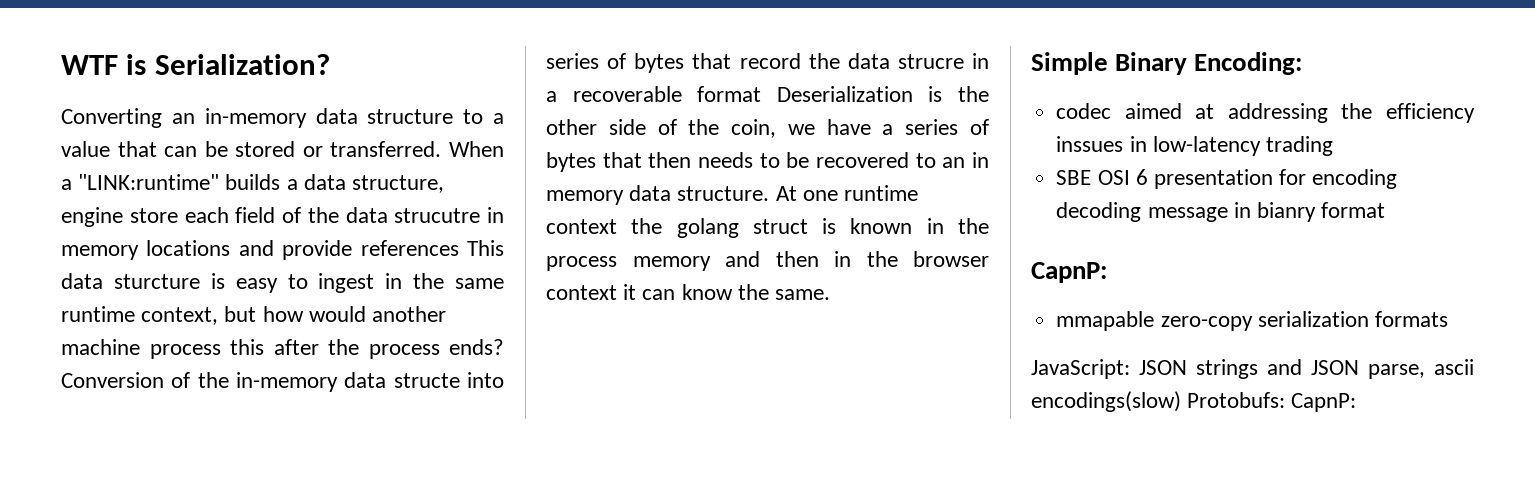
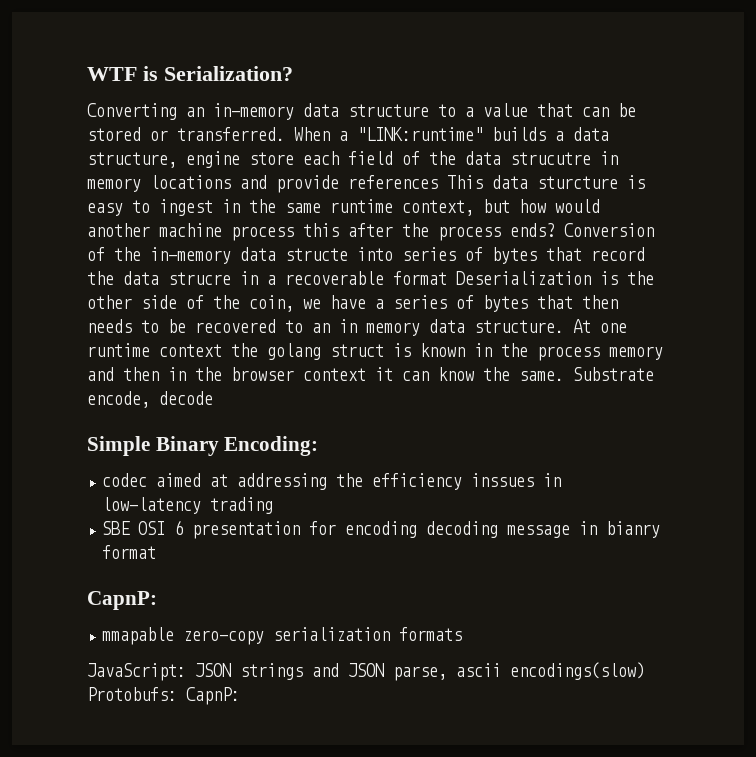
+ Substrate encode, decode

